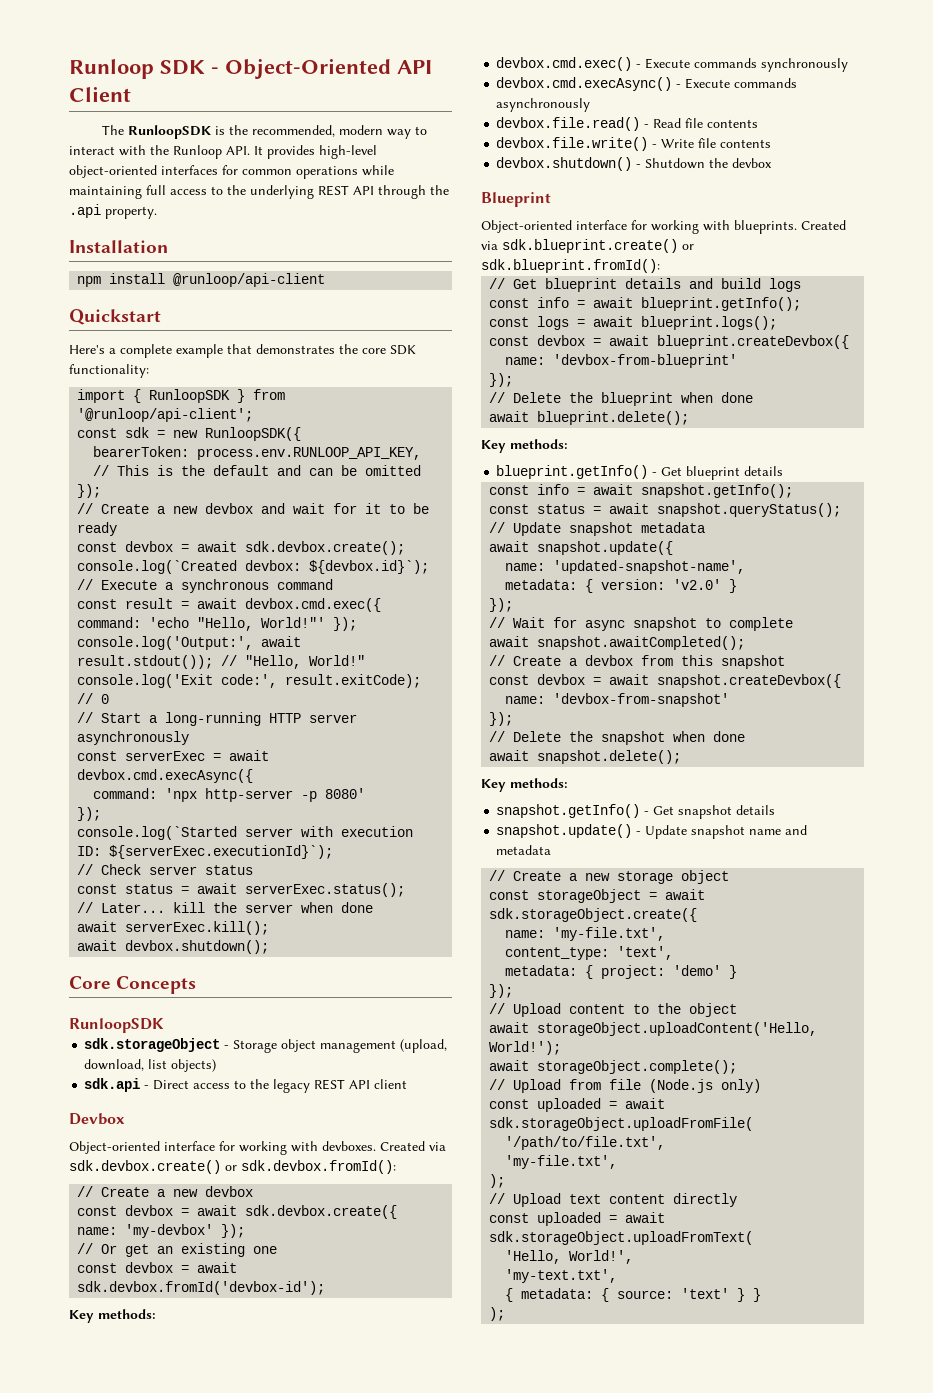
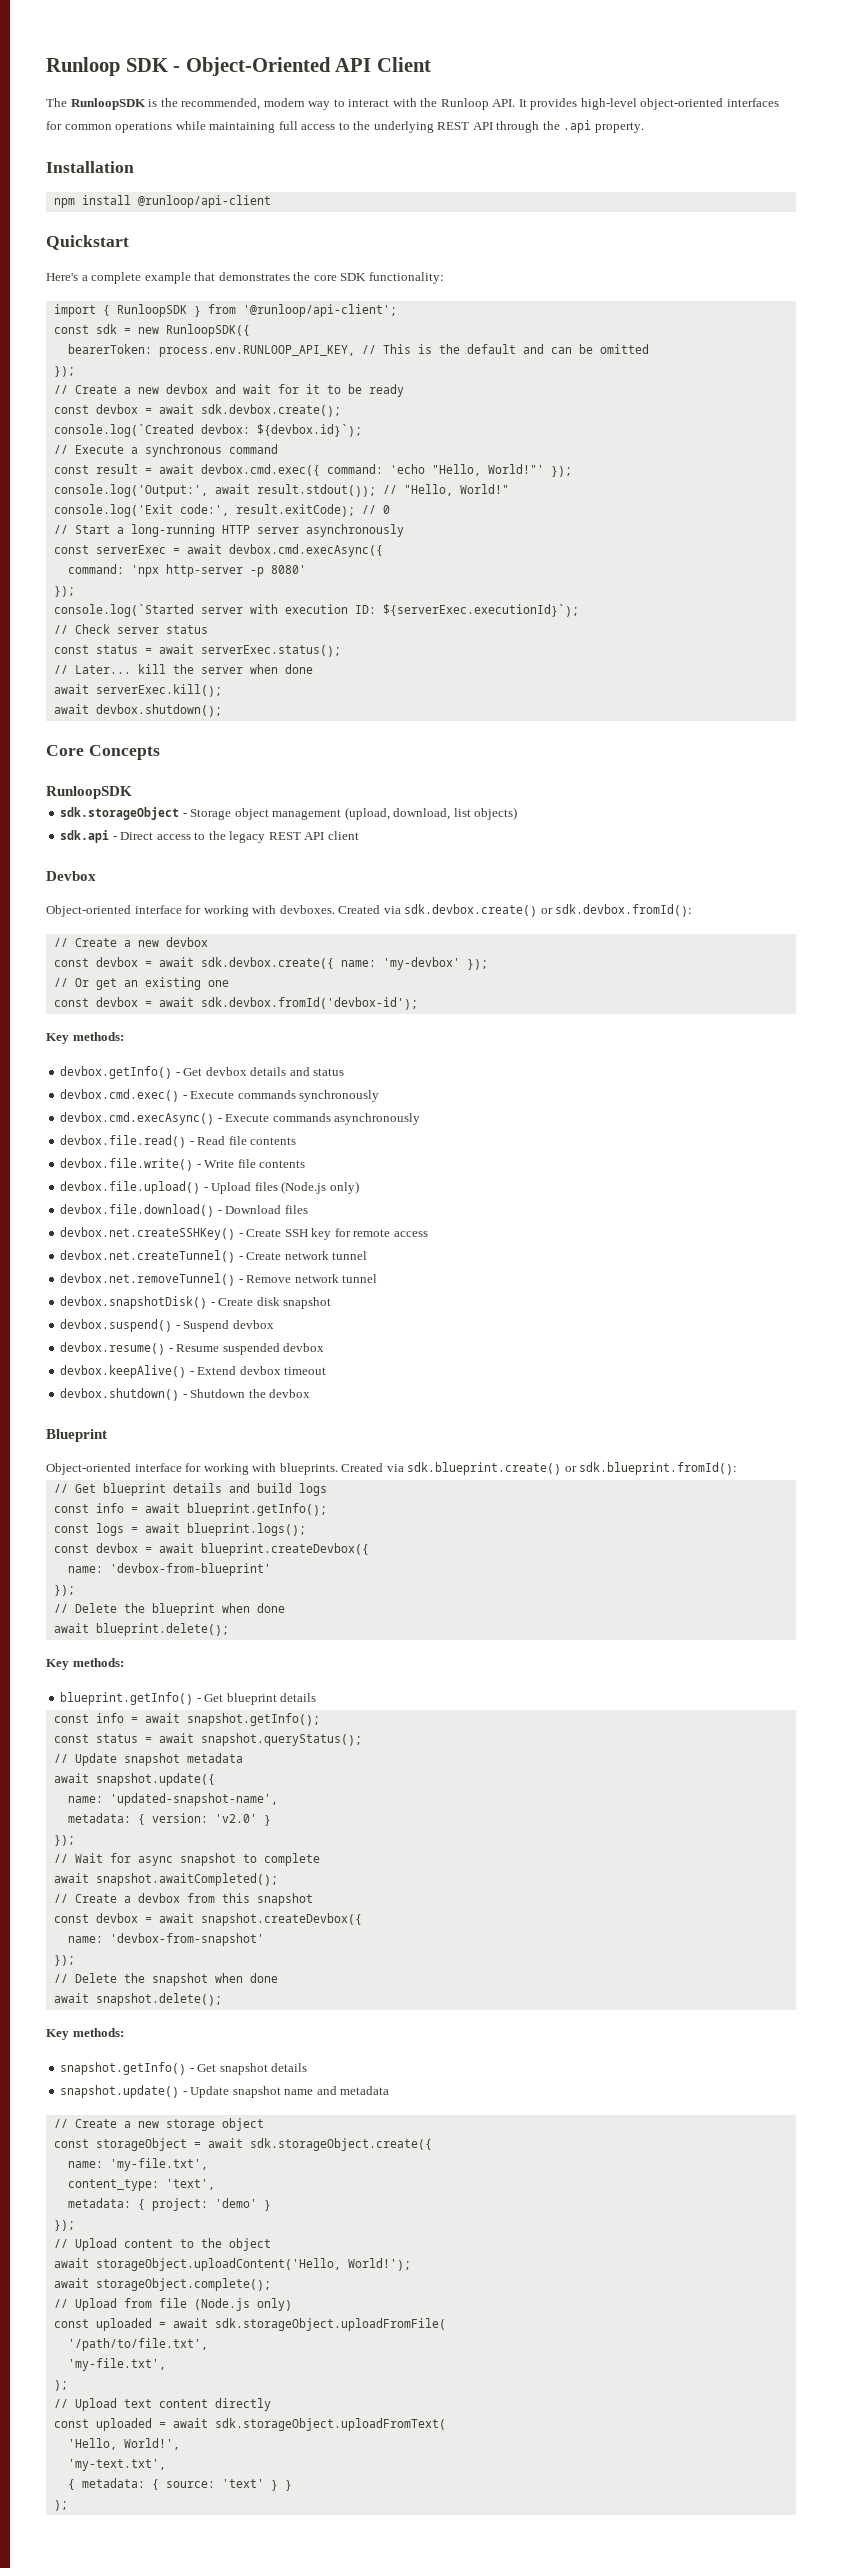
+ devbox.getInfo() - Get devbox details and status
+ devbox.file.upload() - Upload files (Node.js only)
+ devbox.file.download() - Download files
+ devbox.net.createSSHKey() - Create SSH key for remote access
+ devbox.net.createTunnel() - Create network tunnel
+ devbox.net.removeTunnel() - Remove network tunnel
+ devbox.snapshotDisk() - Create disk snapshot
+ devbox.suspend() - Suspend devbox
+ devbox.resume() - Resume suspended devbox
+ devbox.keepAlive() - Extend devbox timeout

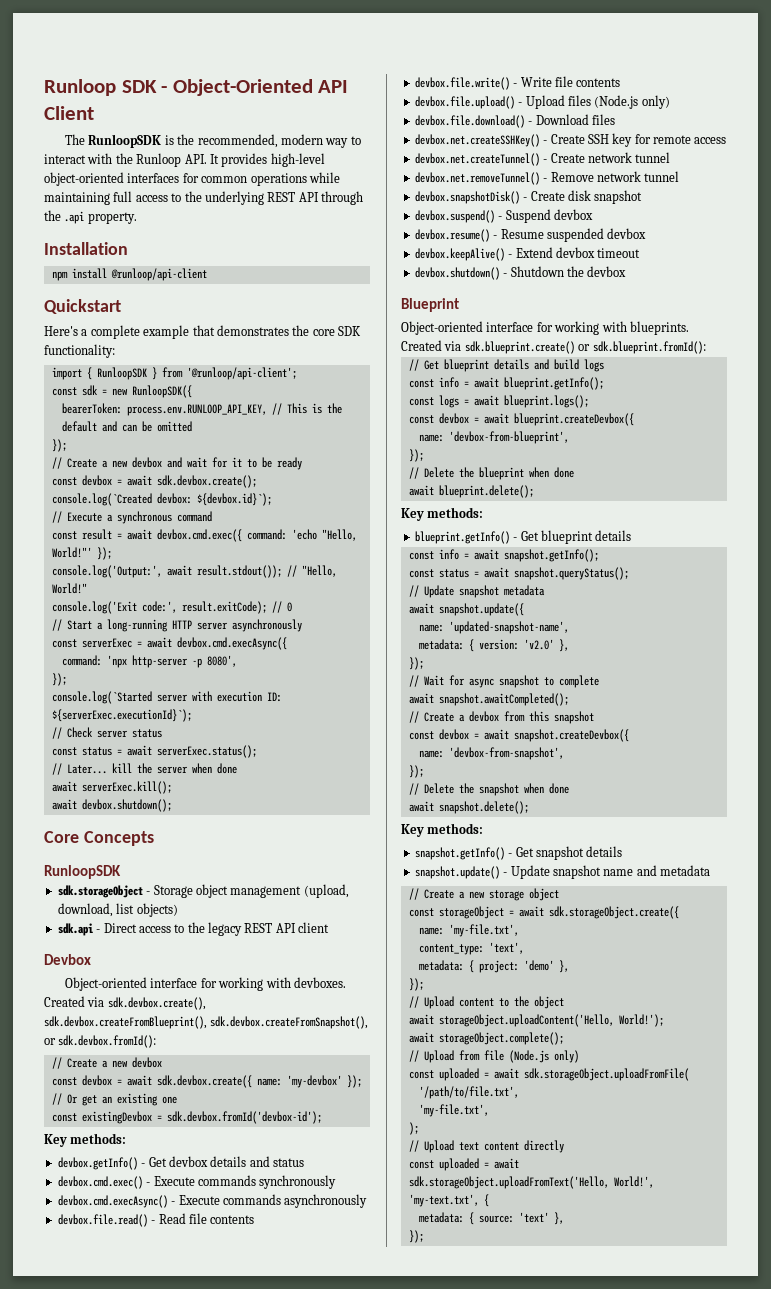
- command: 'npx http-server -p 8080'
+ command: 'npx http-server -p 8080',
- Created via sdk.devbox.create() or sdk.devbox.fromId():
+ Created via sdk.devbox.create(), sdk.devbox.createFromBlueprint(), sdk.devbox.createFromSnapshot(), or sdk.devbox.fromId():
- const devbox = await sdk.devbox.fromId('devbox-id');
+ const existingDevbox = sdk.devbox.fromId('devbox-id');
- name: 'devbox-from-blueprint'
+ name: 'devbox-from-blueprint',
- metadata: { version: 'v2.0' }
+ metadata: { version: 'v2.0' },
- name: 'devbox-from-snapshot'
+ name: 'devbox-from-snapshot',
- metadata: { project: 'demo' }
+ metadata: { project: 'demo' },
- const uploaded = await sdk.storageObject.uploadFromText(
- 'Hello, World!',
- 'my-text.txt',
- { metadata: { source: 'text' } }
- );
+ const uploaded = await sdk.storageObject.uploadFromText('Hello, World!', 'my-text.txt', {
+ metadata: { source: 'text' },
+ });

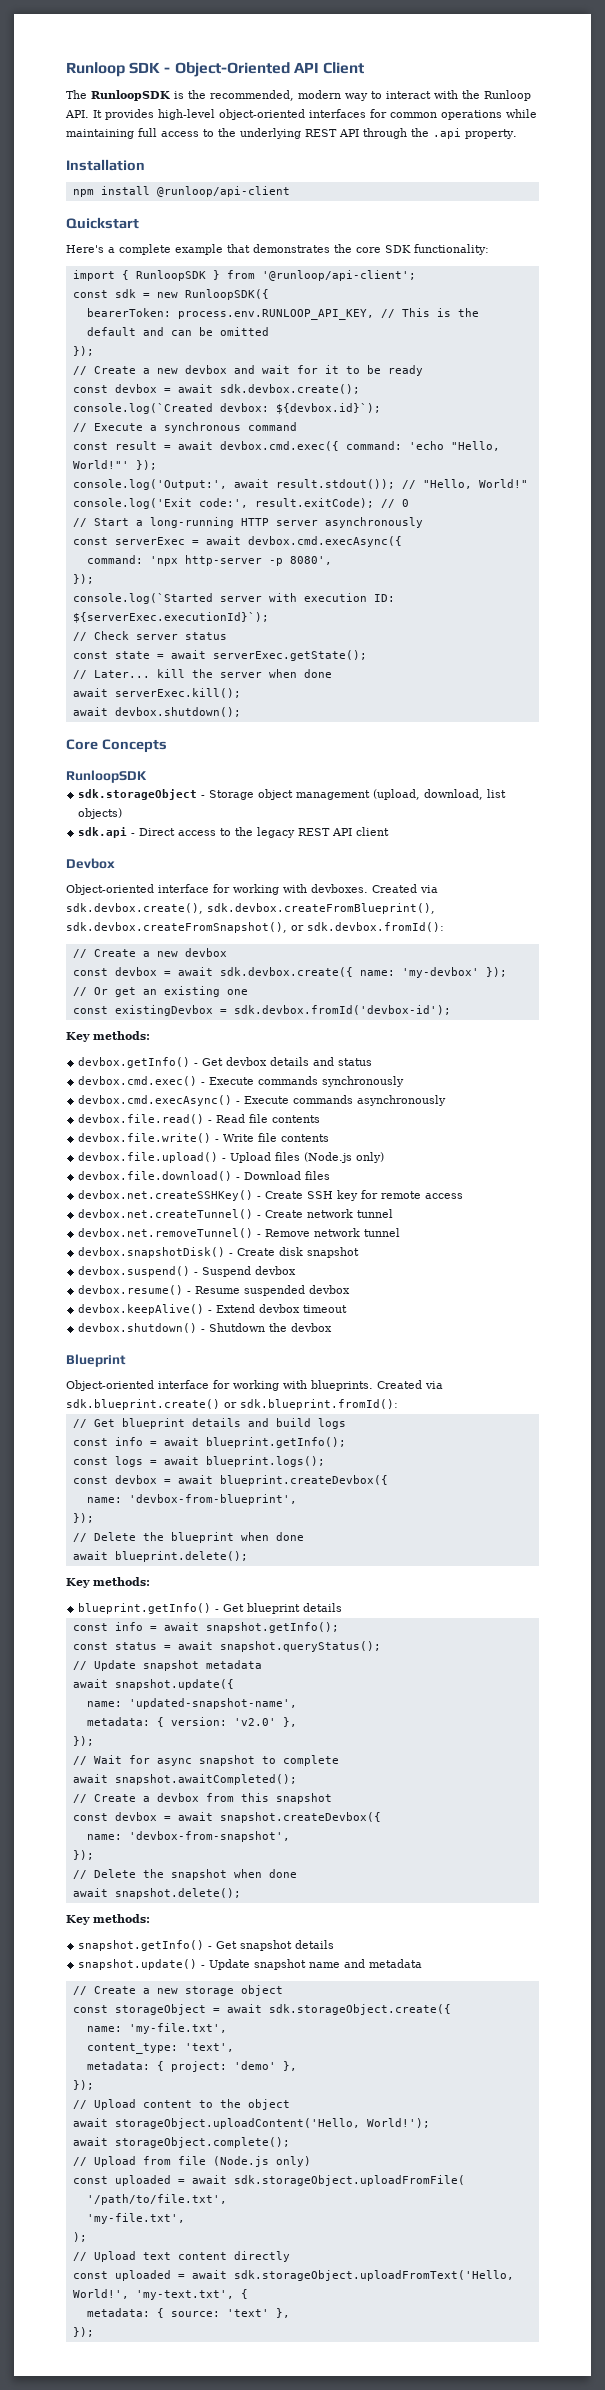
- const status = await serverExec.status();
+ const state = await serverExec.getState();

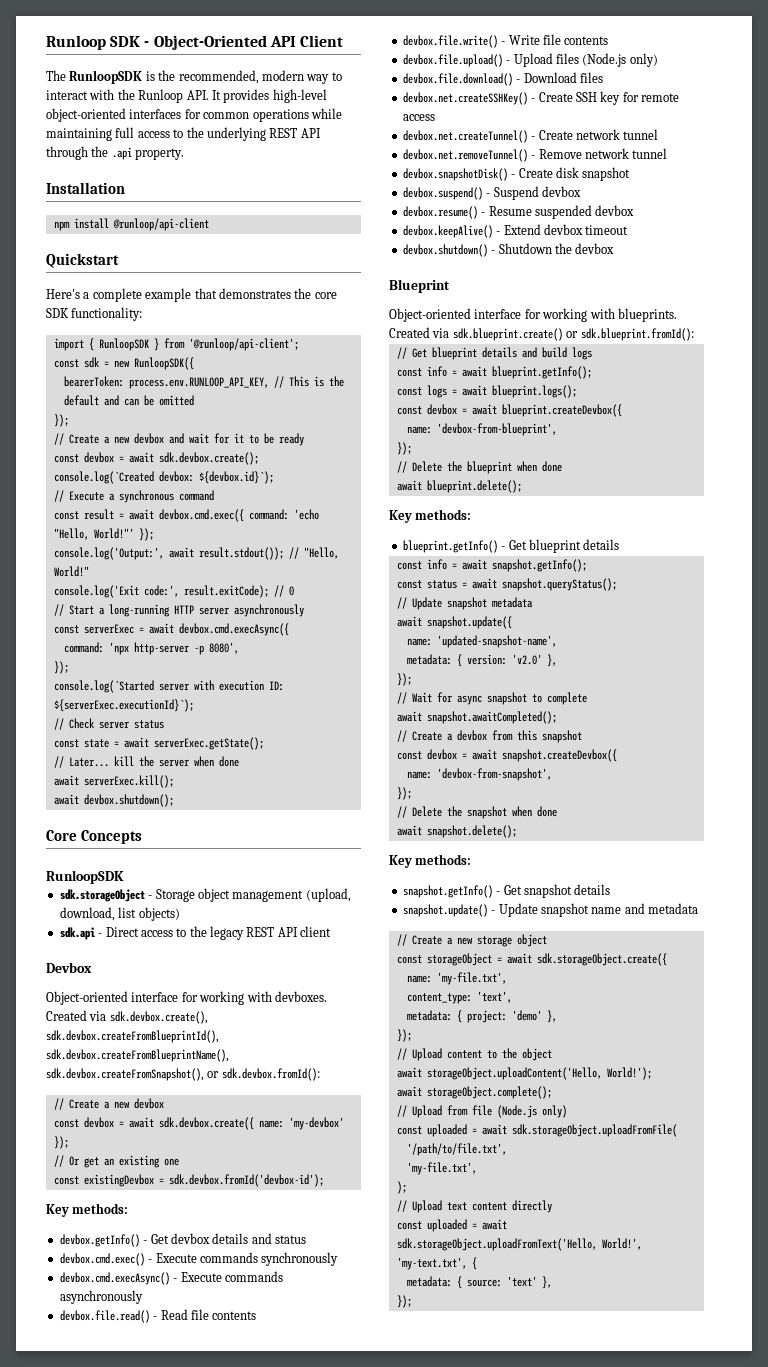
- Created via sdk.devbox.create(), sdk.devbox.createFromBlueprint(), sdk.devbox.createFromSnapshot(), or sdk.devbox.fromId():
+ Created via sdk.devbox.create(), sdk.devbox.createFromBlueprintId(), sdk.devbox.createFromBlueprintName(), sdk.devbox.createFromSnapshot(), or sdk.devbox.fromId():

